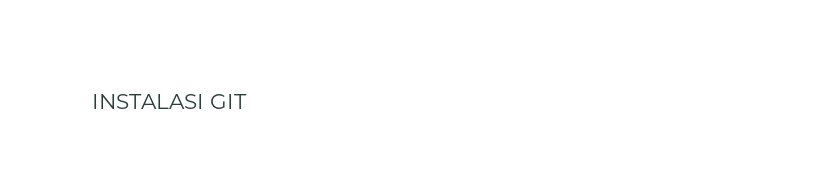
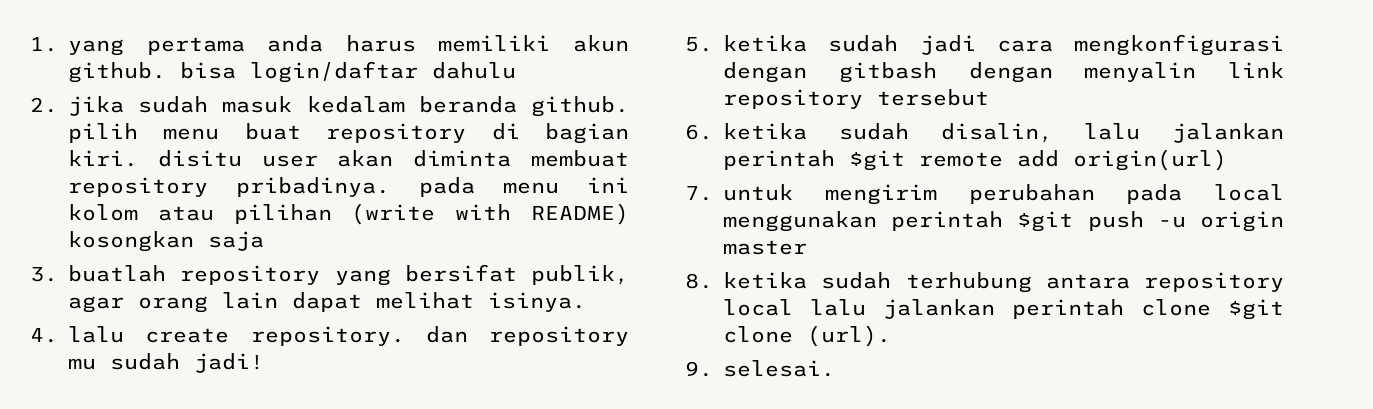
- INSTALASI GIT
+ 1. yang pertama anda harus memiliki akun github. bisa login/daftar dahulu
+ 2. jika sudah masuk kedalam beranda github. pilih menu buat repository di bagian kiri. disitu user akan diminta membuat repository pribadinya. pada menu ini kolom atau pilihan (write with README) kosongkan saja
+ 3. buatlah repository yang bersifat publik, agar orang lain dapat melihat isinya.
+ 4. lalu create repository. dan repository mu sudah jadi!
+ 5. ketika sudah jadi cara mengkonfigurasi dengan gitbash dengan menyalin link repository tersebut
+ 6. ketika sudah disalin, lalu jalankan perintah $git remote add origin(url)
+ 7. untuk mengirim perubahan pada local menggunakan perintah $git push -u origin master
+ 8. ketika sudah terhubung antara repository local lalu jalankan perintah clone $git clone (url).
+ 9. selesai.

